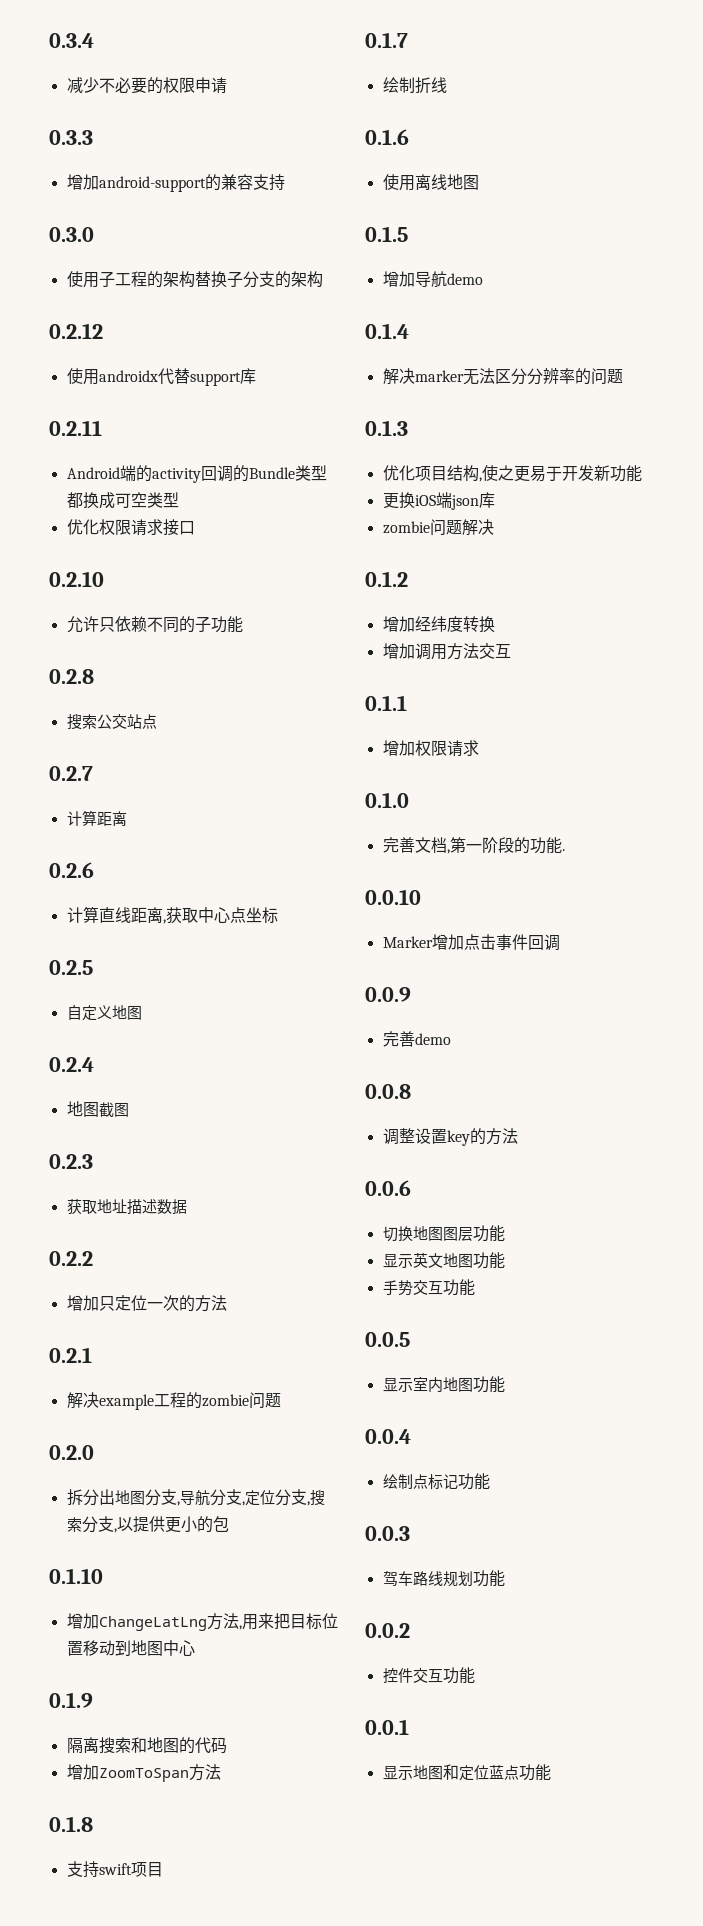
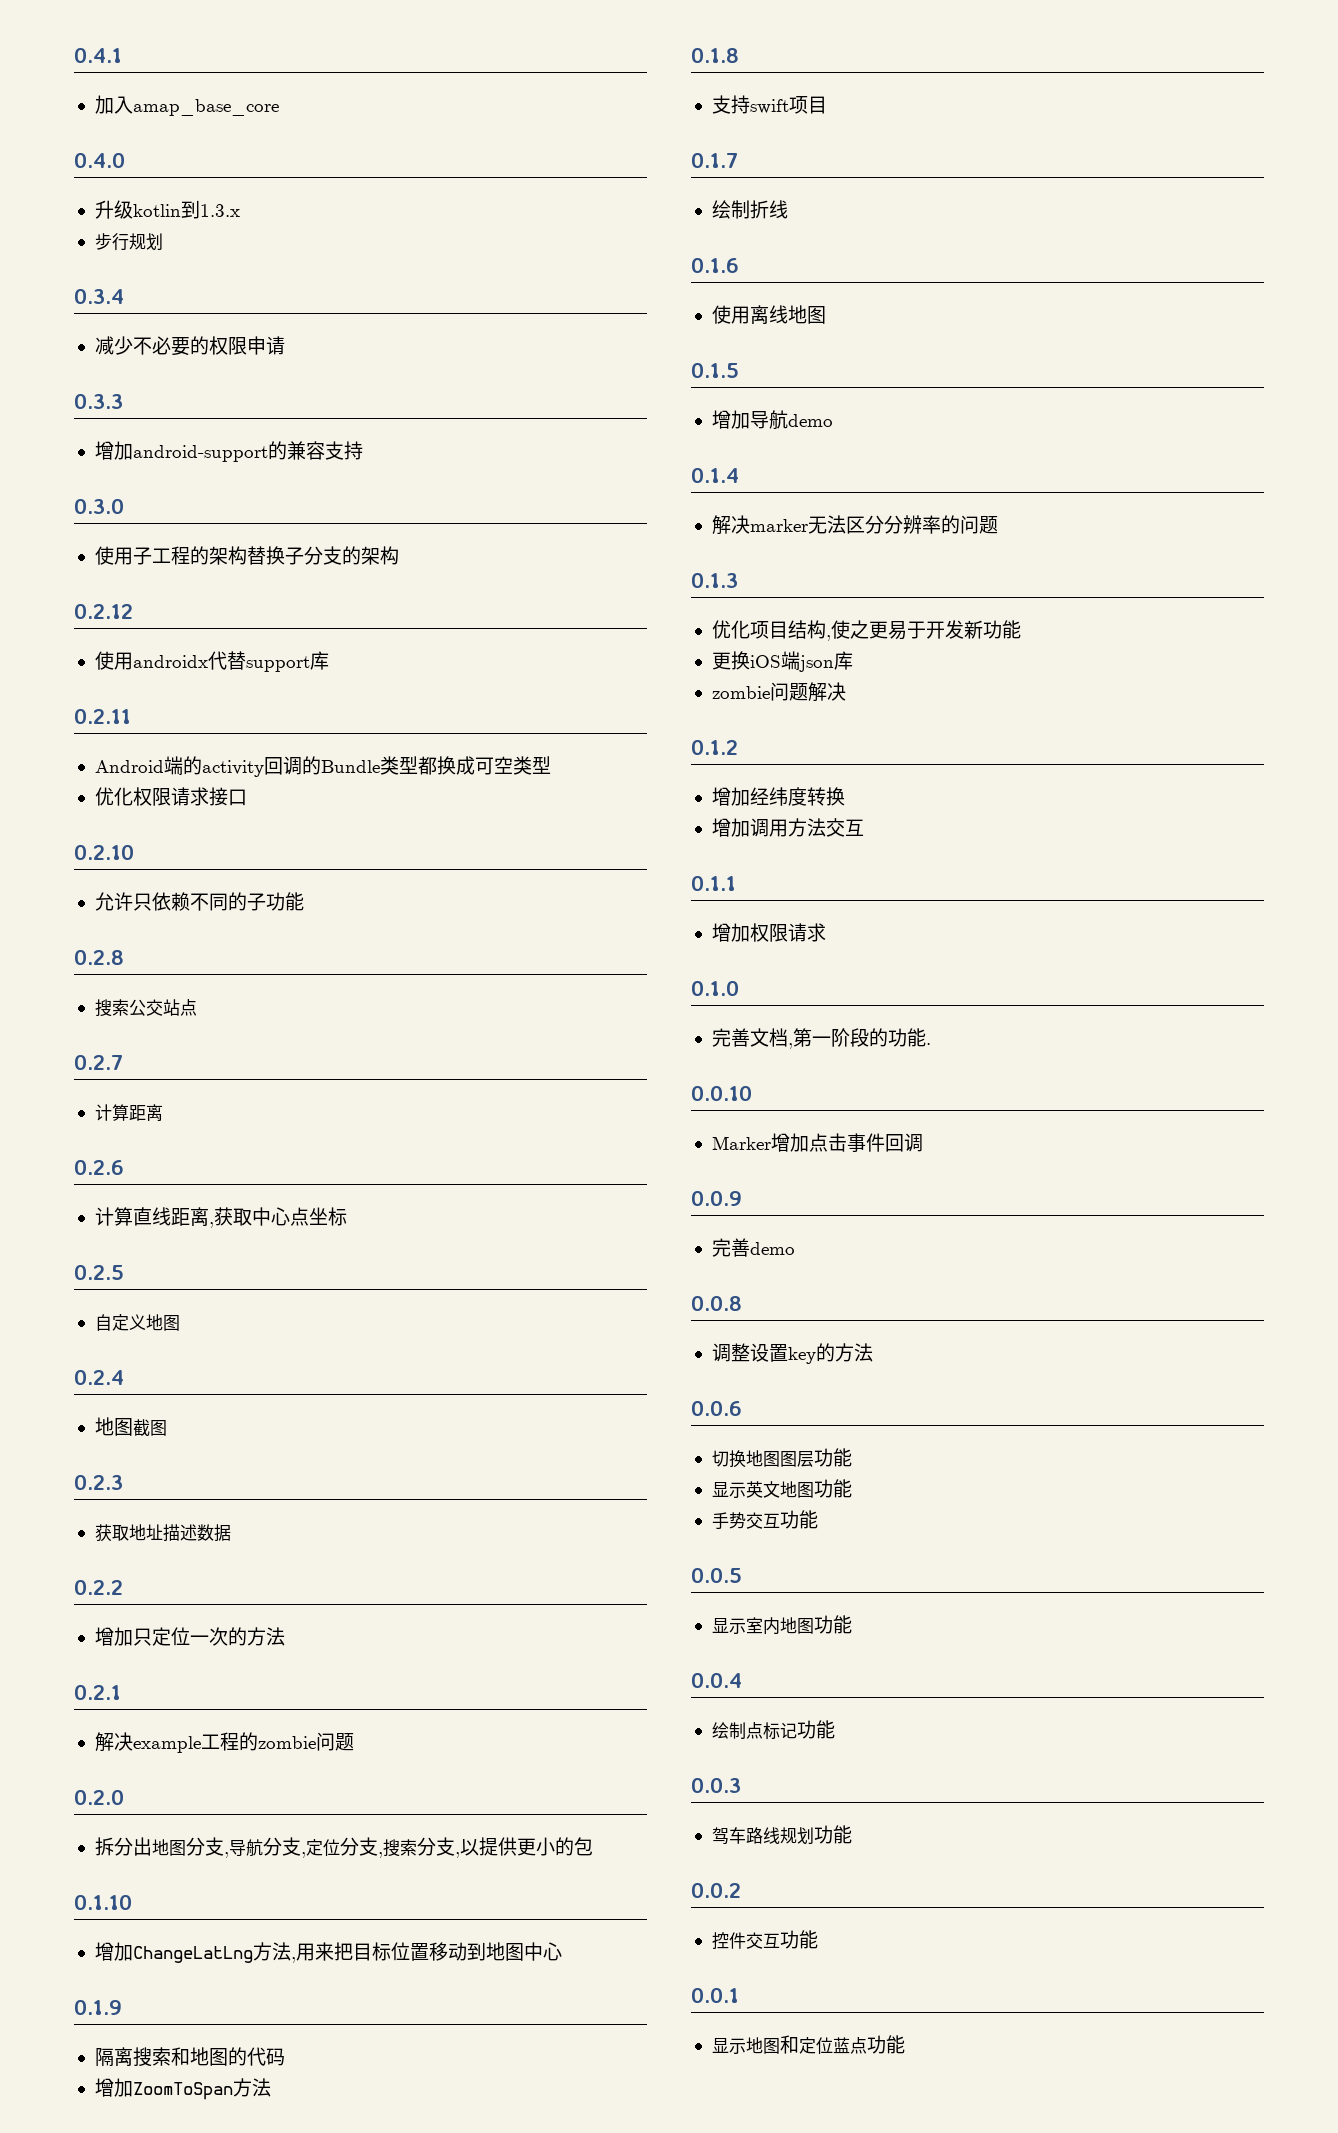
+ 0.4.1
+ 加入amap_base_core
+ 0.4.0
+ 升级kotlin到1.3.x
+ 步行规划

